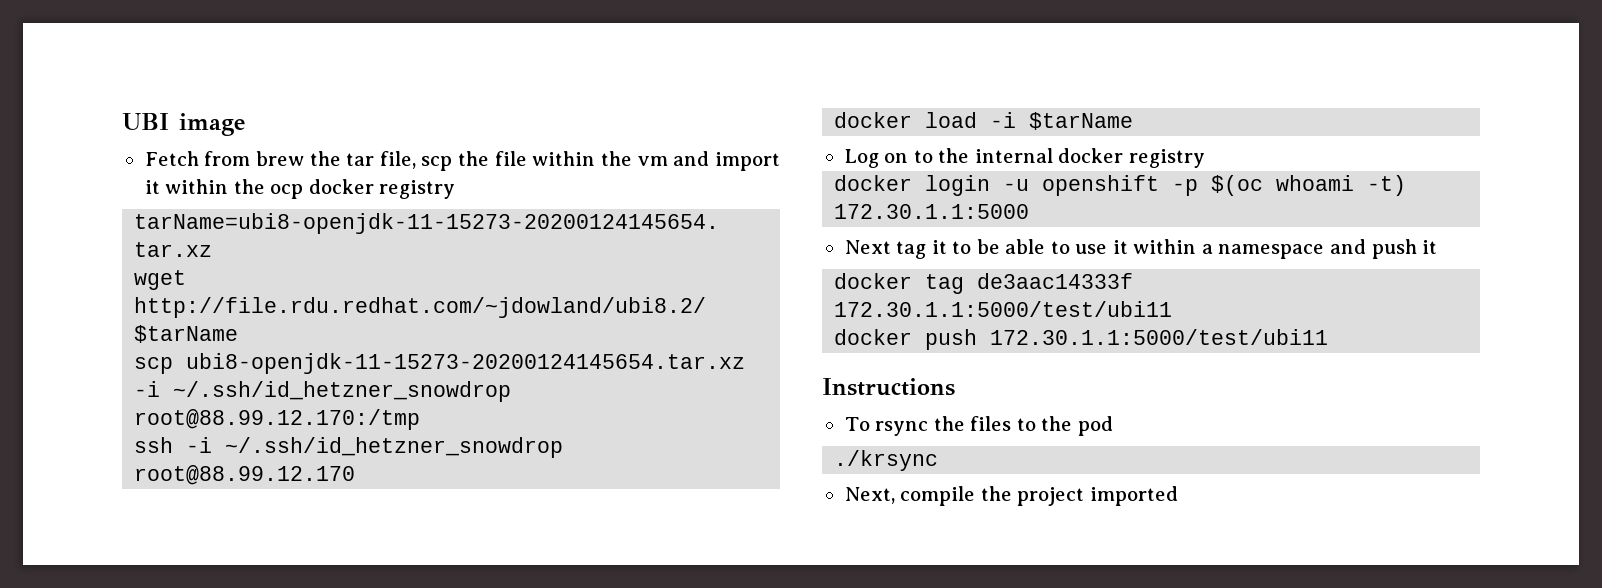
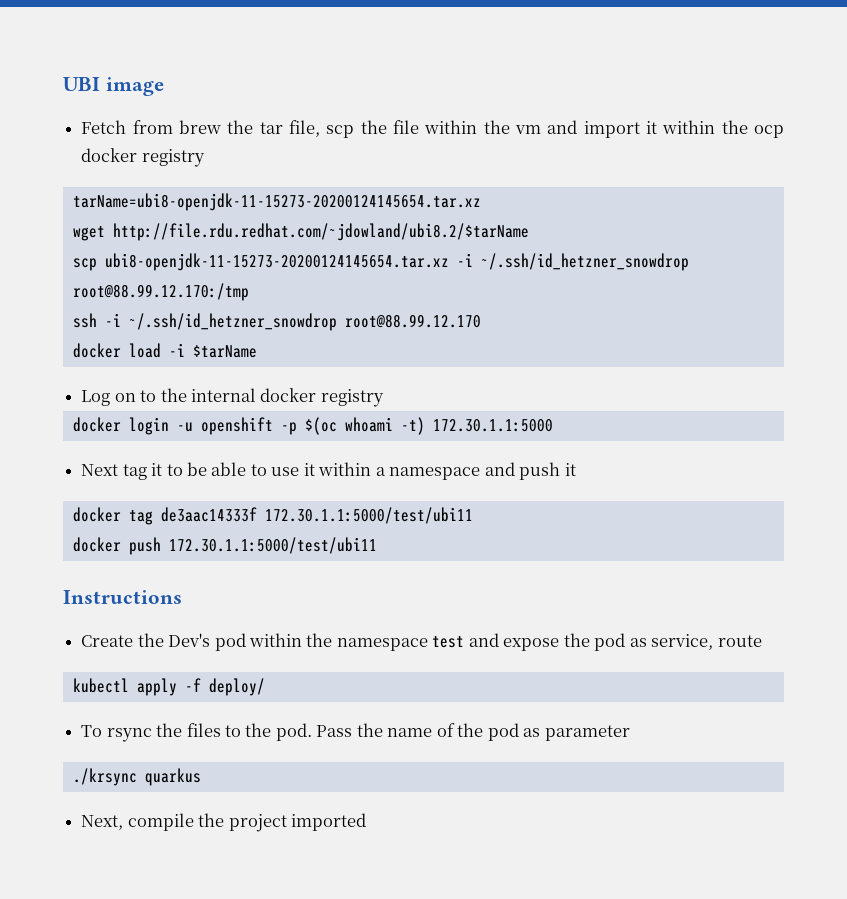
+ Create the Dev's pod within the namespace test and expose the pod as service, route
+ kubectl apply -f deploy/
- To rsync the files to the pod
+ To rsync the files to the pod. Pass the name of the pod as parameter
- ./krsync
+ ./krsync quarkus

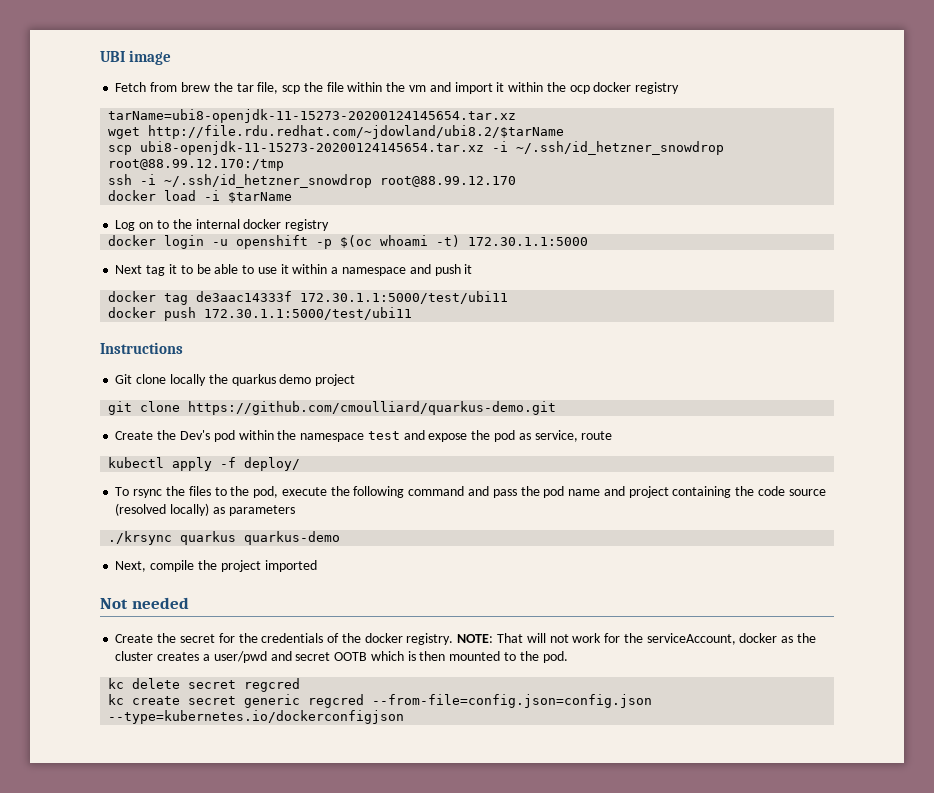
+ Git clone locally the quarkus demo project
+ git clone https://github.com/cmoulliard/quarkus-demo.git
- To rsync the files to the pod. Pass the name of the pod as parameter
+ To rsync the files to the pod, execute the following command and pass the pod name and project containing the code source (resolved locally) as parameters
- ./krsync quarkus
+ ./krsync quarkus quarkus-demo
+ Not needed
+ Create the secret for the credentials of the docker registry. NOTE: That will not work for the serviceAccount, docker as the cluster creates a user/pwd and secret OOTB which is then mounted to the pod.
+ kc delete secret regcred
+ kc create secret generic regcred --from-file=config.json=config.json --type=kubernetes.io/dockerconfigjson

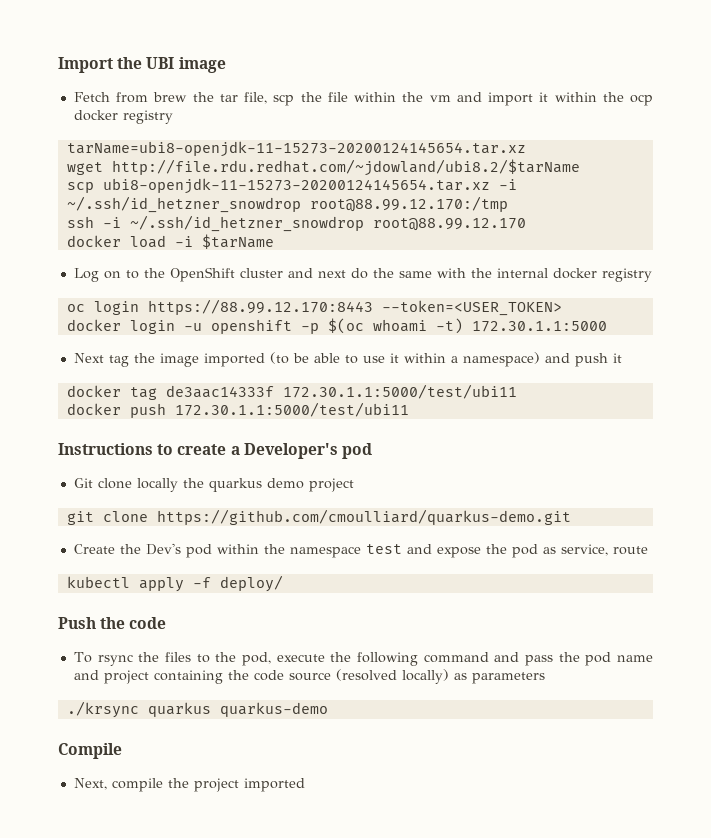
- UBI image
+ Import the UBI image
- Log on to the internal docker registry
+ Log on to the OpenShift cluster and next do the same with the internal docker registry
+ oc login https://88.99.12.170:8443 --token=<USER_TOKEN>
- Next tag it to be able to use it within a namespace and push it
+ Next tag the image imported (to be able to use it within a namespace) and push it
- Instructions
+ Instructions to create a Developer's pod
+ Push the code
+ Compile
- Not needed
- Create the secret for the credentials of the docker registry. NOTE: That will not work for the serviceAccount, docker as the cluster creates a user/pwd and secret OOTB which is then mounted to the pod.
- kc delete secret regcred
- kc create secret generic regcred --from-file=config.json=config.json --type=kubernetes.io/dockerconfigjson

